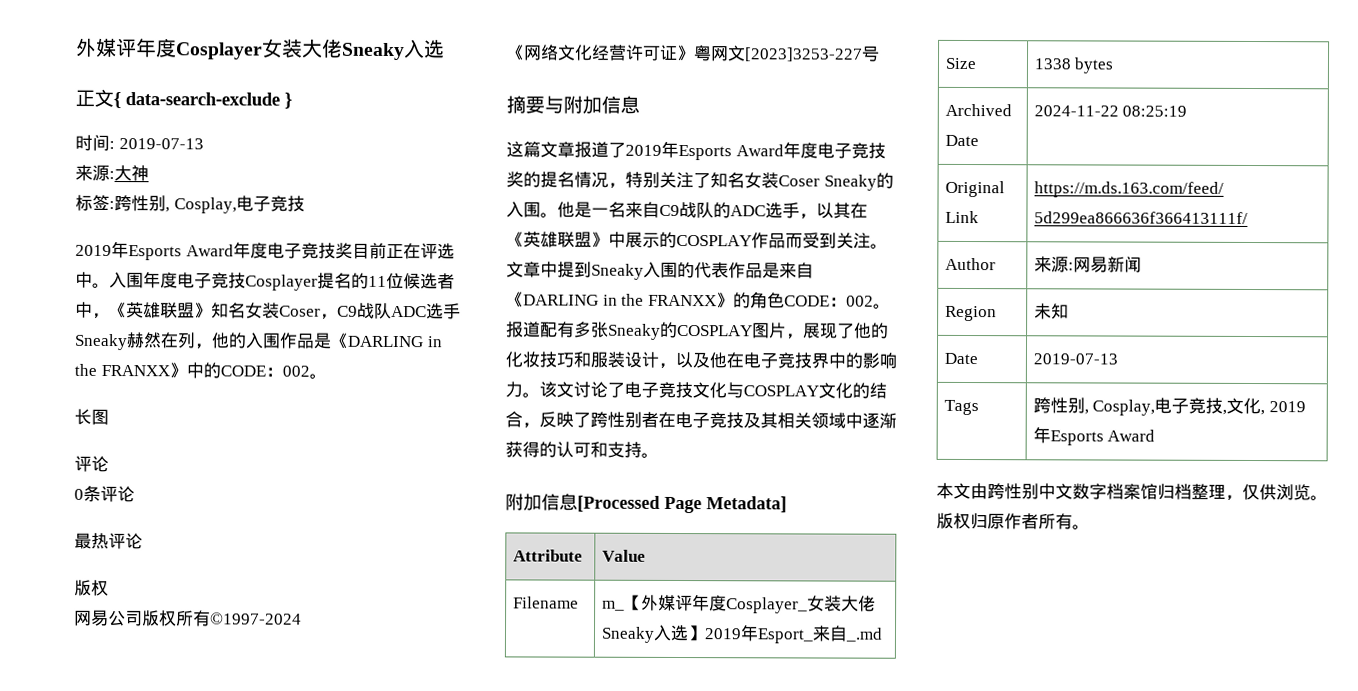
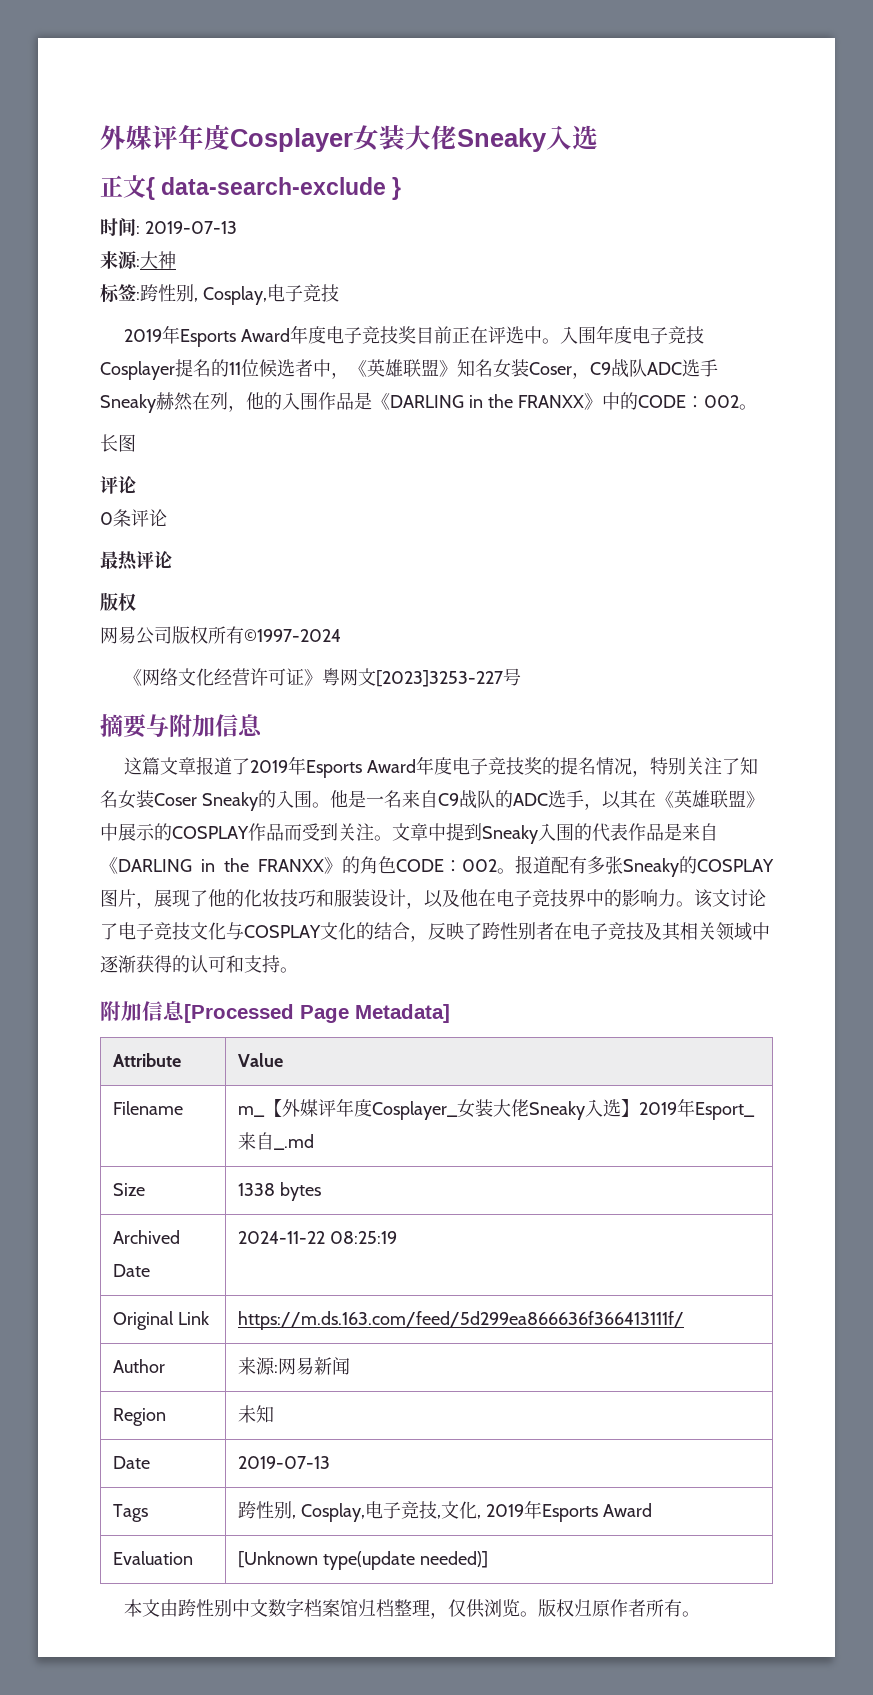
+ Evaluation | [Unknown type(update needed)]

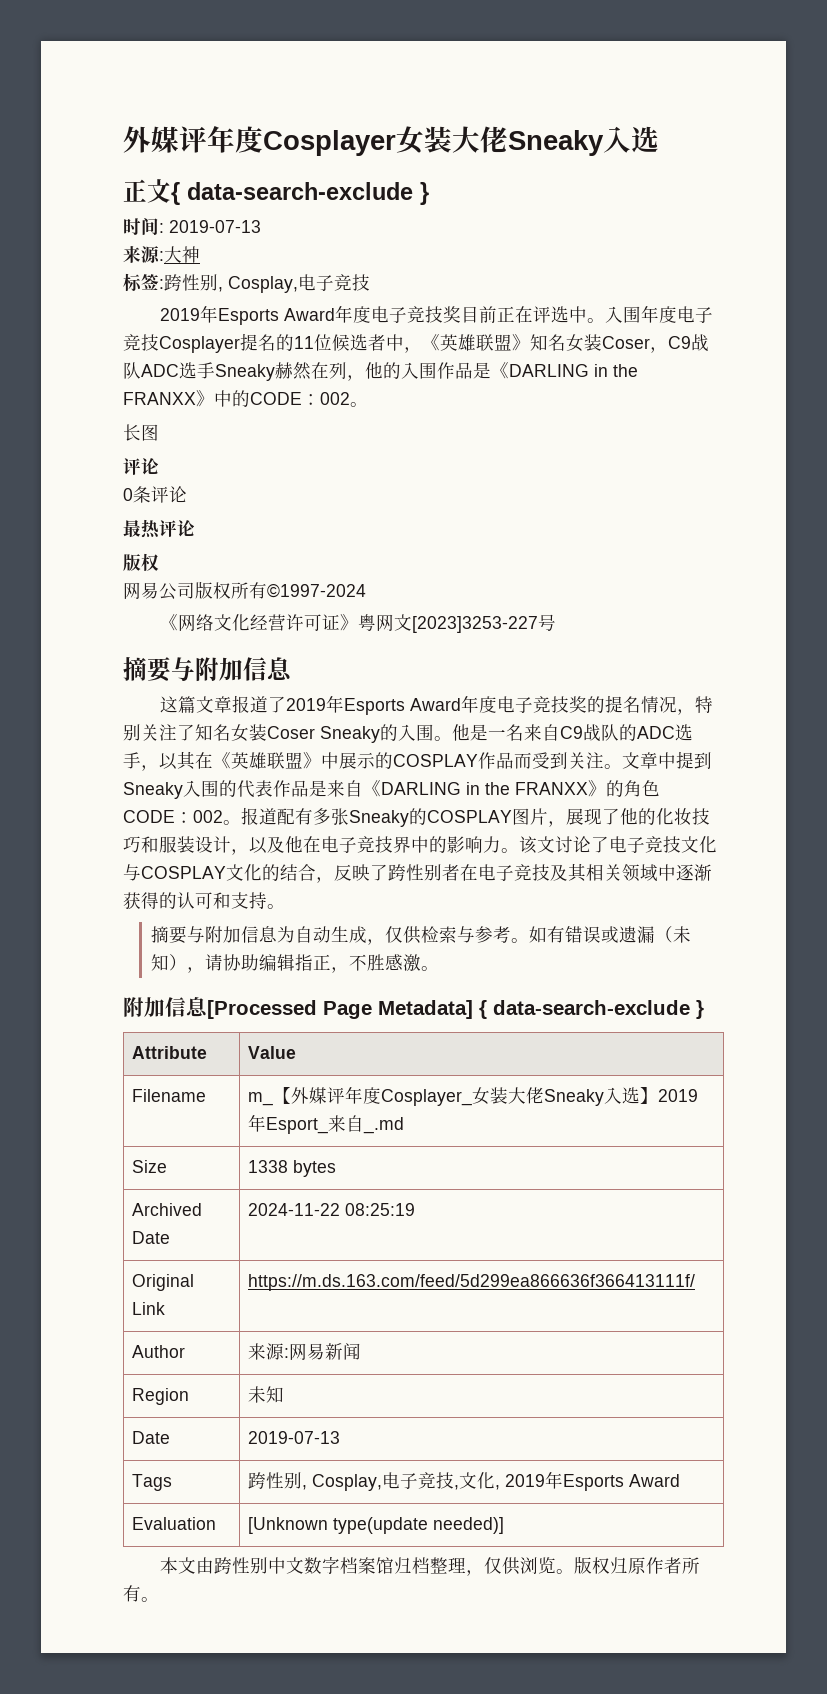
+ 摘要与附加信息为自动生成，仅供检索与参考。如有错误或遗漏（未知），请协助编辑指正，不胜感激。
- 附加信息[Processed Page Metadata]
+ 附加信息[Processed Page Metadata] { data-search-exclude }

